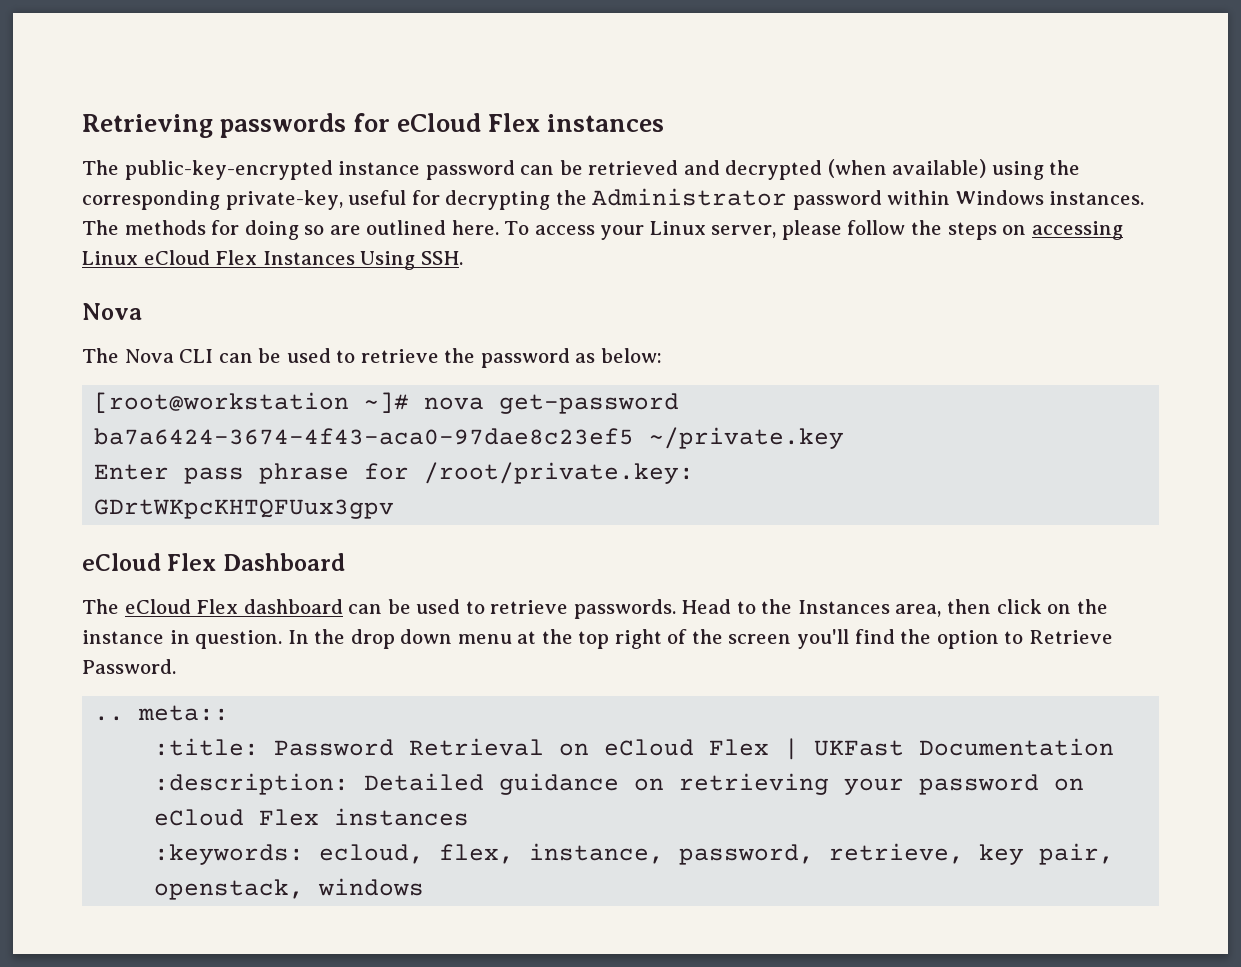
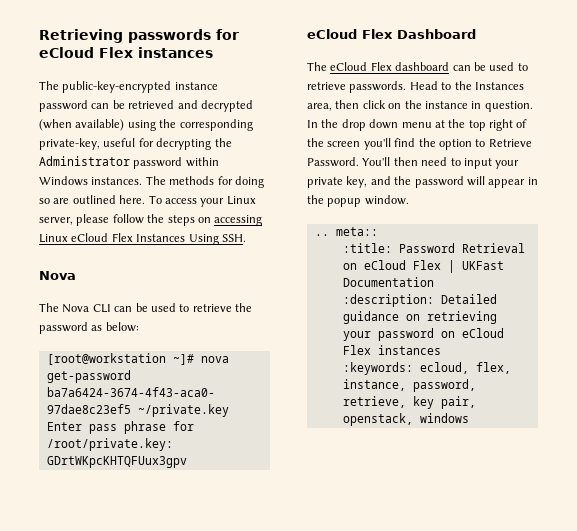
+ You'll then need to input your private key, and the password will appear in the popup window.

